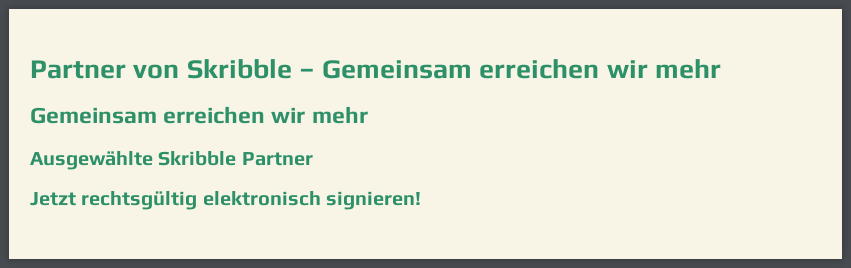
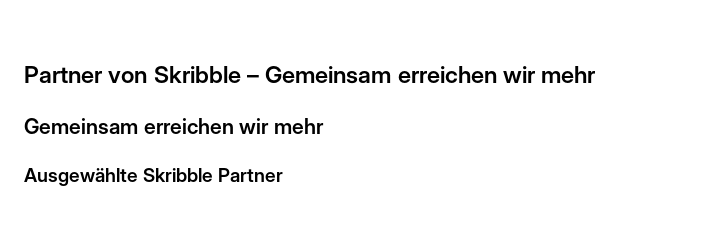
- Jetzt rechtsgültig elektronisch signieren!

